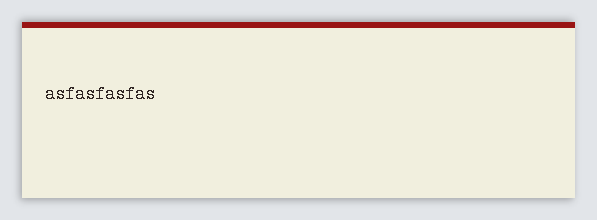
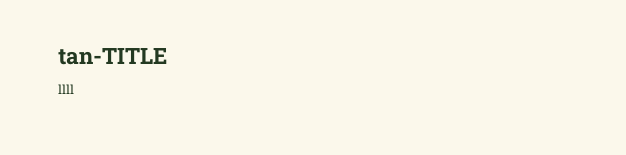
- asfasfasfas
+ tan-TITLE
+ llll

